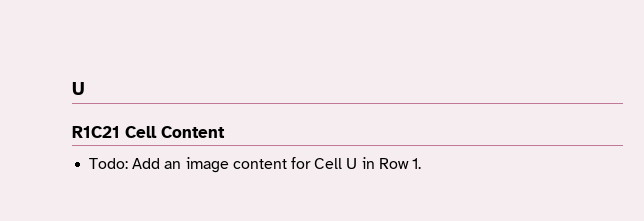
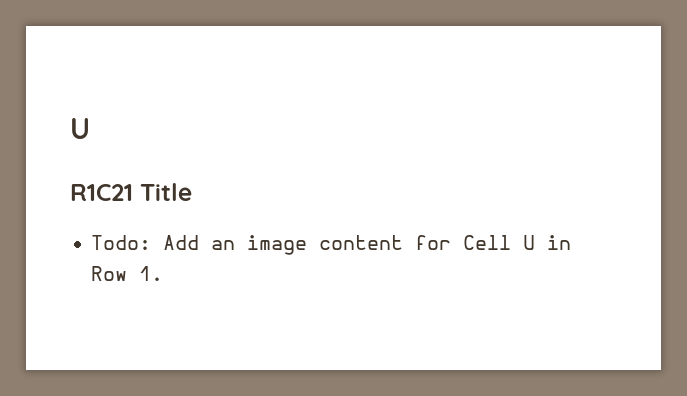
- R1C21 Cell Content
+ R1C21 Title

